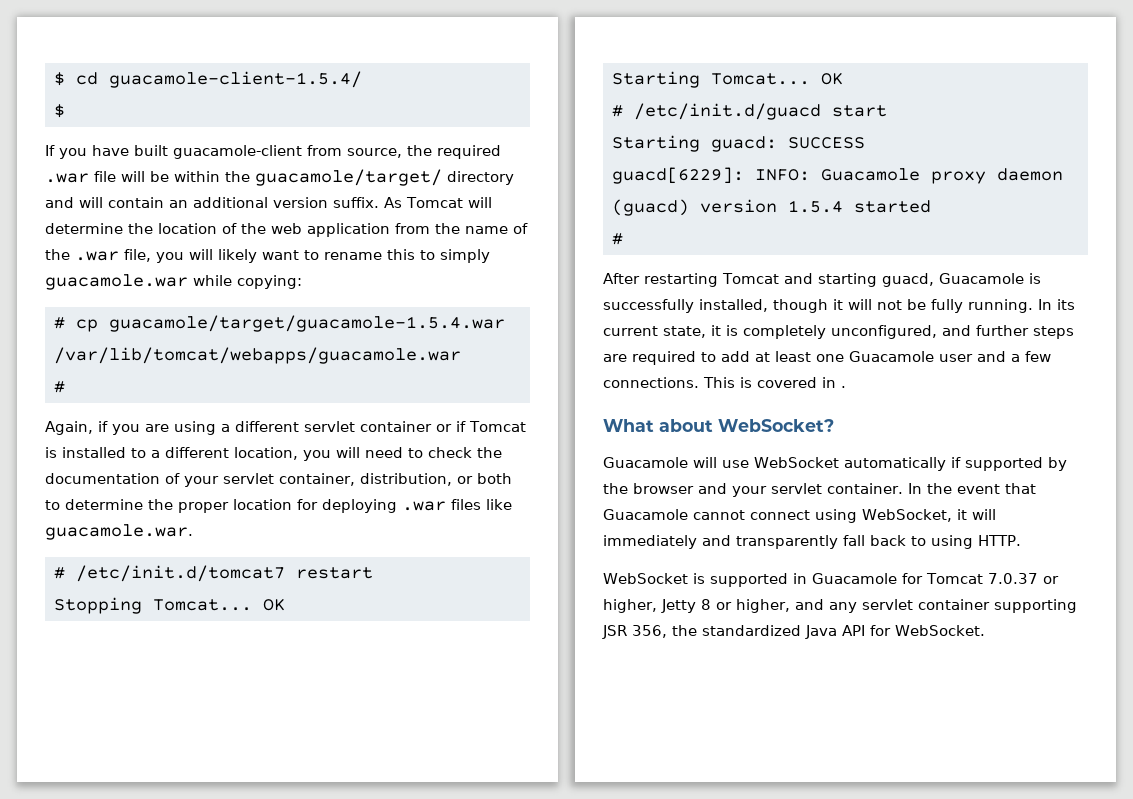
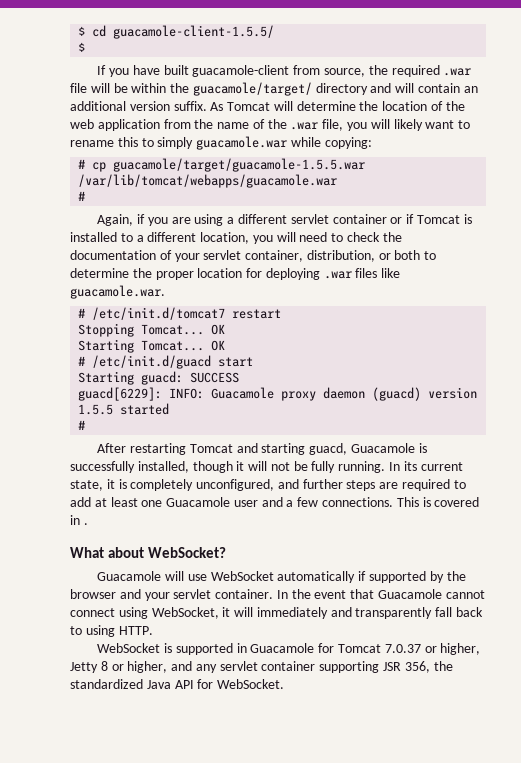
- $ cd guacamole-client-1.5.4/
+ $ cd guacamole-client-1.5.5/
- # cp guacamole/target/guacamole-1.5.4.war /var/lib/tomcat/webapps/guacamole.war
+ # cp guacamole/target/guacamole-1.5.5.war /var/lib/tomcat/webapps/guacamole.war
- guacd[6229]: INFO: Guacamole proxy daemon (guacd) version 1.5.4 started
+ guacd[6229]: INFO: Guacamole proxy daemon (guacd) version 1.5.5 started

